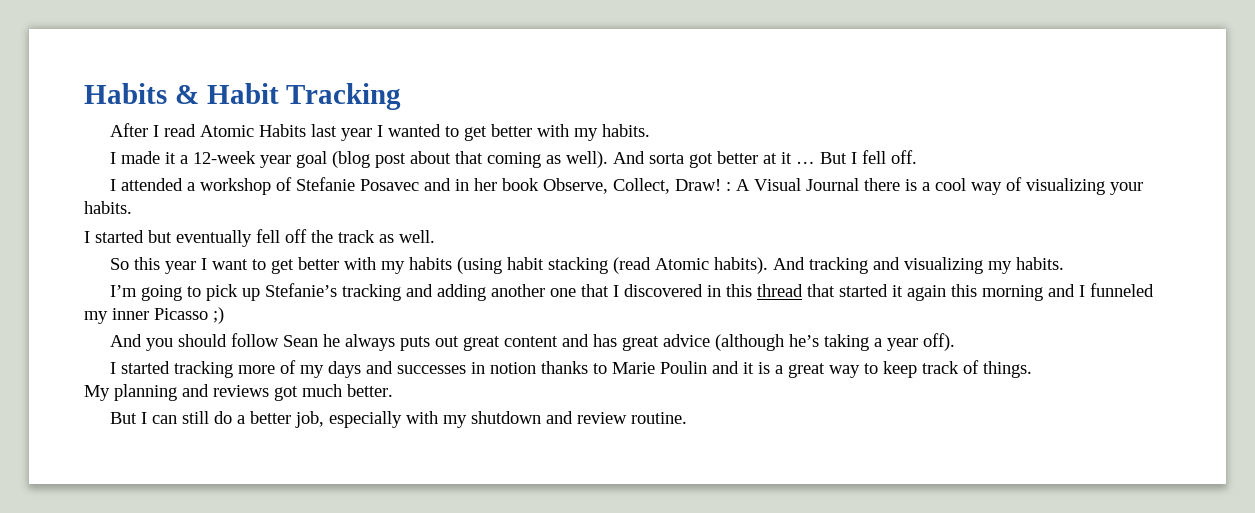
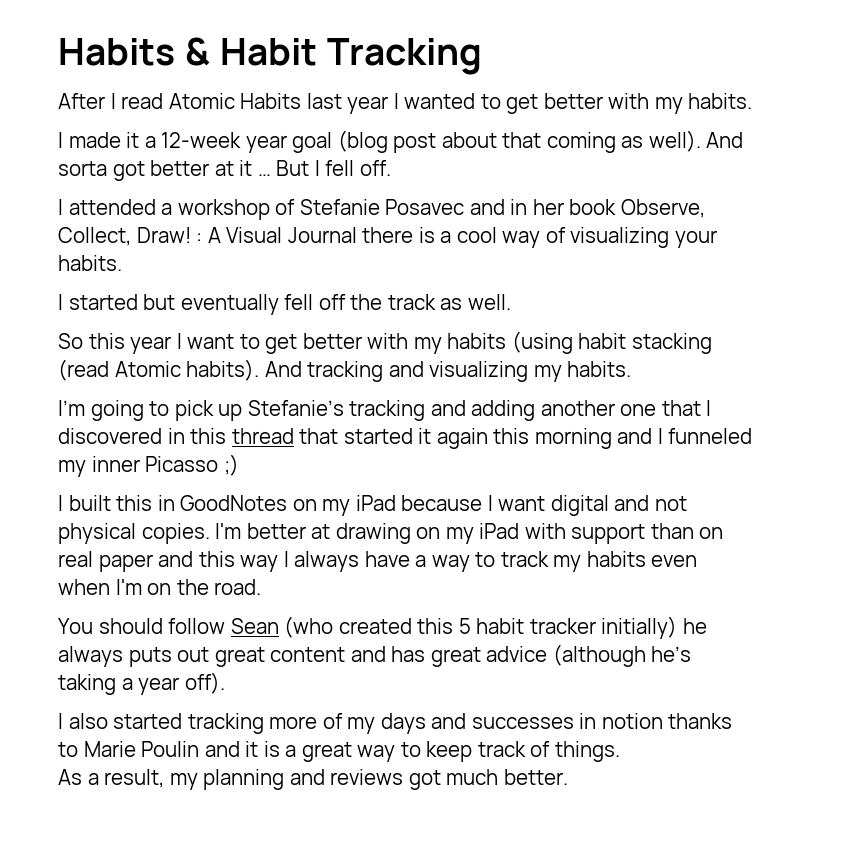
- And you should follow Sean he always puts out great content and has great advice (although he’s taking a year off).
+ I built this in GoodNotes on my iPad because I want digital and not physical copies. I'm better at drawing on my iPad with support than on real paper and this way I always have a way to track my habits even when I'm on the road.
+ You should follow Sean (who created this 5 habit tracker initially) he always puts out great content and has great advice (although he’s taking a year off).
- I started tracking more of my days and successes in notion thanks to Marie Poulin and it is a great way to keep track of things.
+ I also started tracking more of my days and successes in notion thanks to Marie Poulin and it is a great way to keep track of things.
- My planning and reviews got much better.
+ As a result, my planning and reviews got much better.
- But I can still do a better job, especially with my shutdown and review routine.

